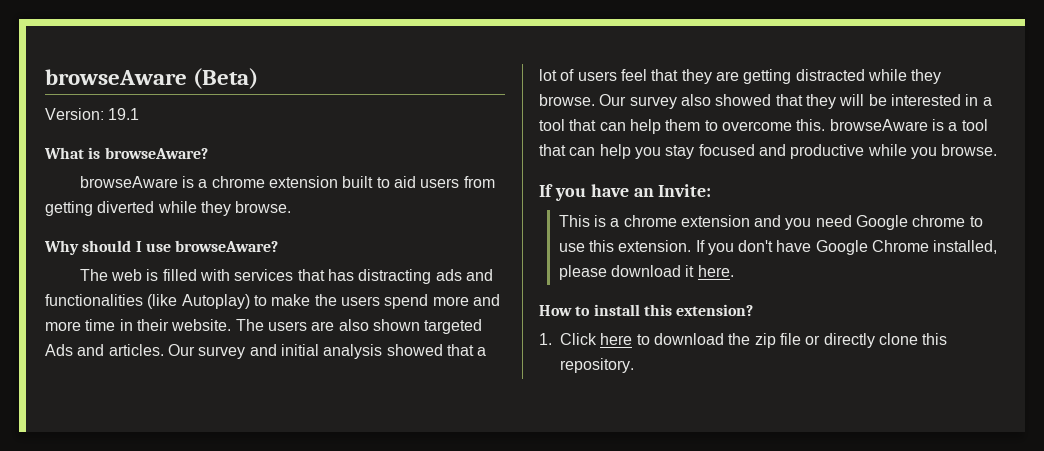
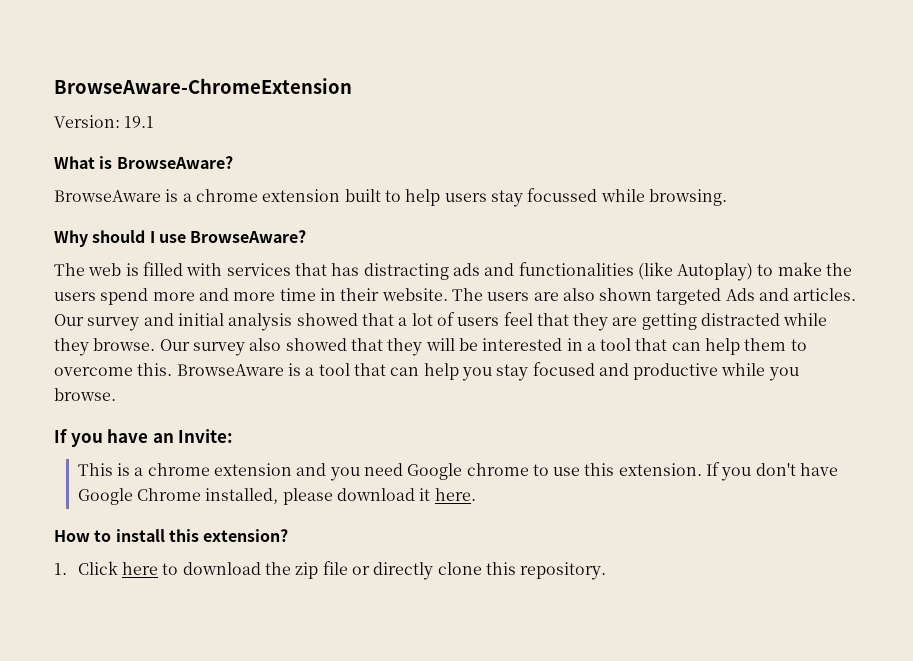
- browseAware (Beta)
+ BrowseAware-ChromeExtension
- What is browseAware?
- browseAware is a chrome extension built to aid users from getting diverted while they browse.
+ What is BrowseAware?
+ BrowseAware is a chrome extension built to help users stay focussed while browsing.
- Why should I use browseAware?
+ Why should I use BrowseAware?
- Our survey also showed that they will be interested in a tool that can help them to overcome this. browseAware is a tool that can help you stay focused and productive while you browse.
+ Our survey also showed that they will be interested in a tool that can help them to overcome this. BrowseAware is a tool that can help you stay focused and productive while you browse.

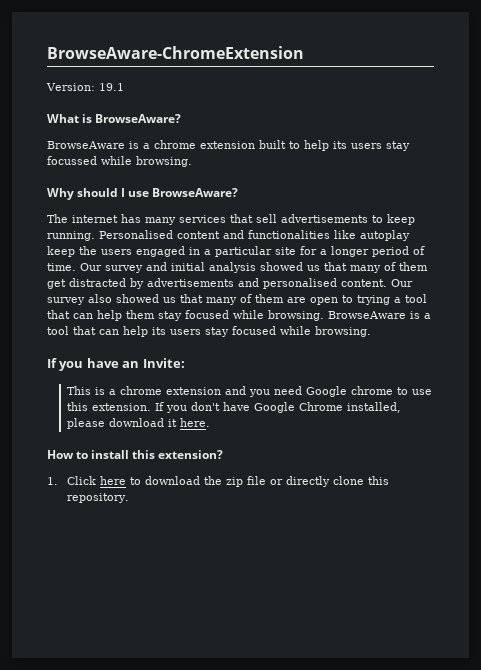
- BrowseAware is a chrome extension built to help users stay focussed while browsing.
+ BrowseAware is a chrome extension built to help its users stay focussed while browsing.
- The web is filled with services that has distracting ads and functionalities (like Autoplay) to make the users spend more and more time in their website. The users are also shown targeted Ads and articles.
+ The internet has many services that sell advertisements to keep running. Personalised content and functionalities like autoplay keep the users engaged in a particular site for a longer period of time.
- Our survey and initial analysis showed that a lot of users feel that they are getting distracted while they browse. Our survey also showed that they will be interested in a tool that can help them to overcome this.
+ Our survey and initial analysis showed us that many of them get distracted by advertisements and personalised content. Our survey also showed us that many of them are open to trying a tool that can help them stay focused while browsing.
- BrowseAware is a tool that can help you stay focused and productive while you browse.
+ BrowseAware is a tool that can help its users stay focused while browsing.

